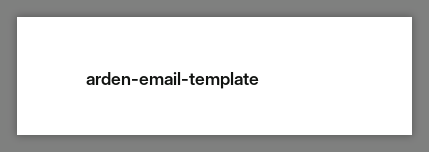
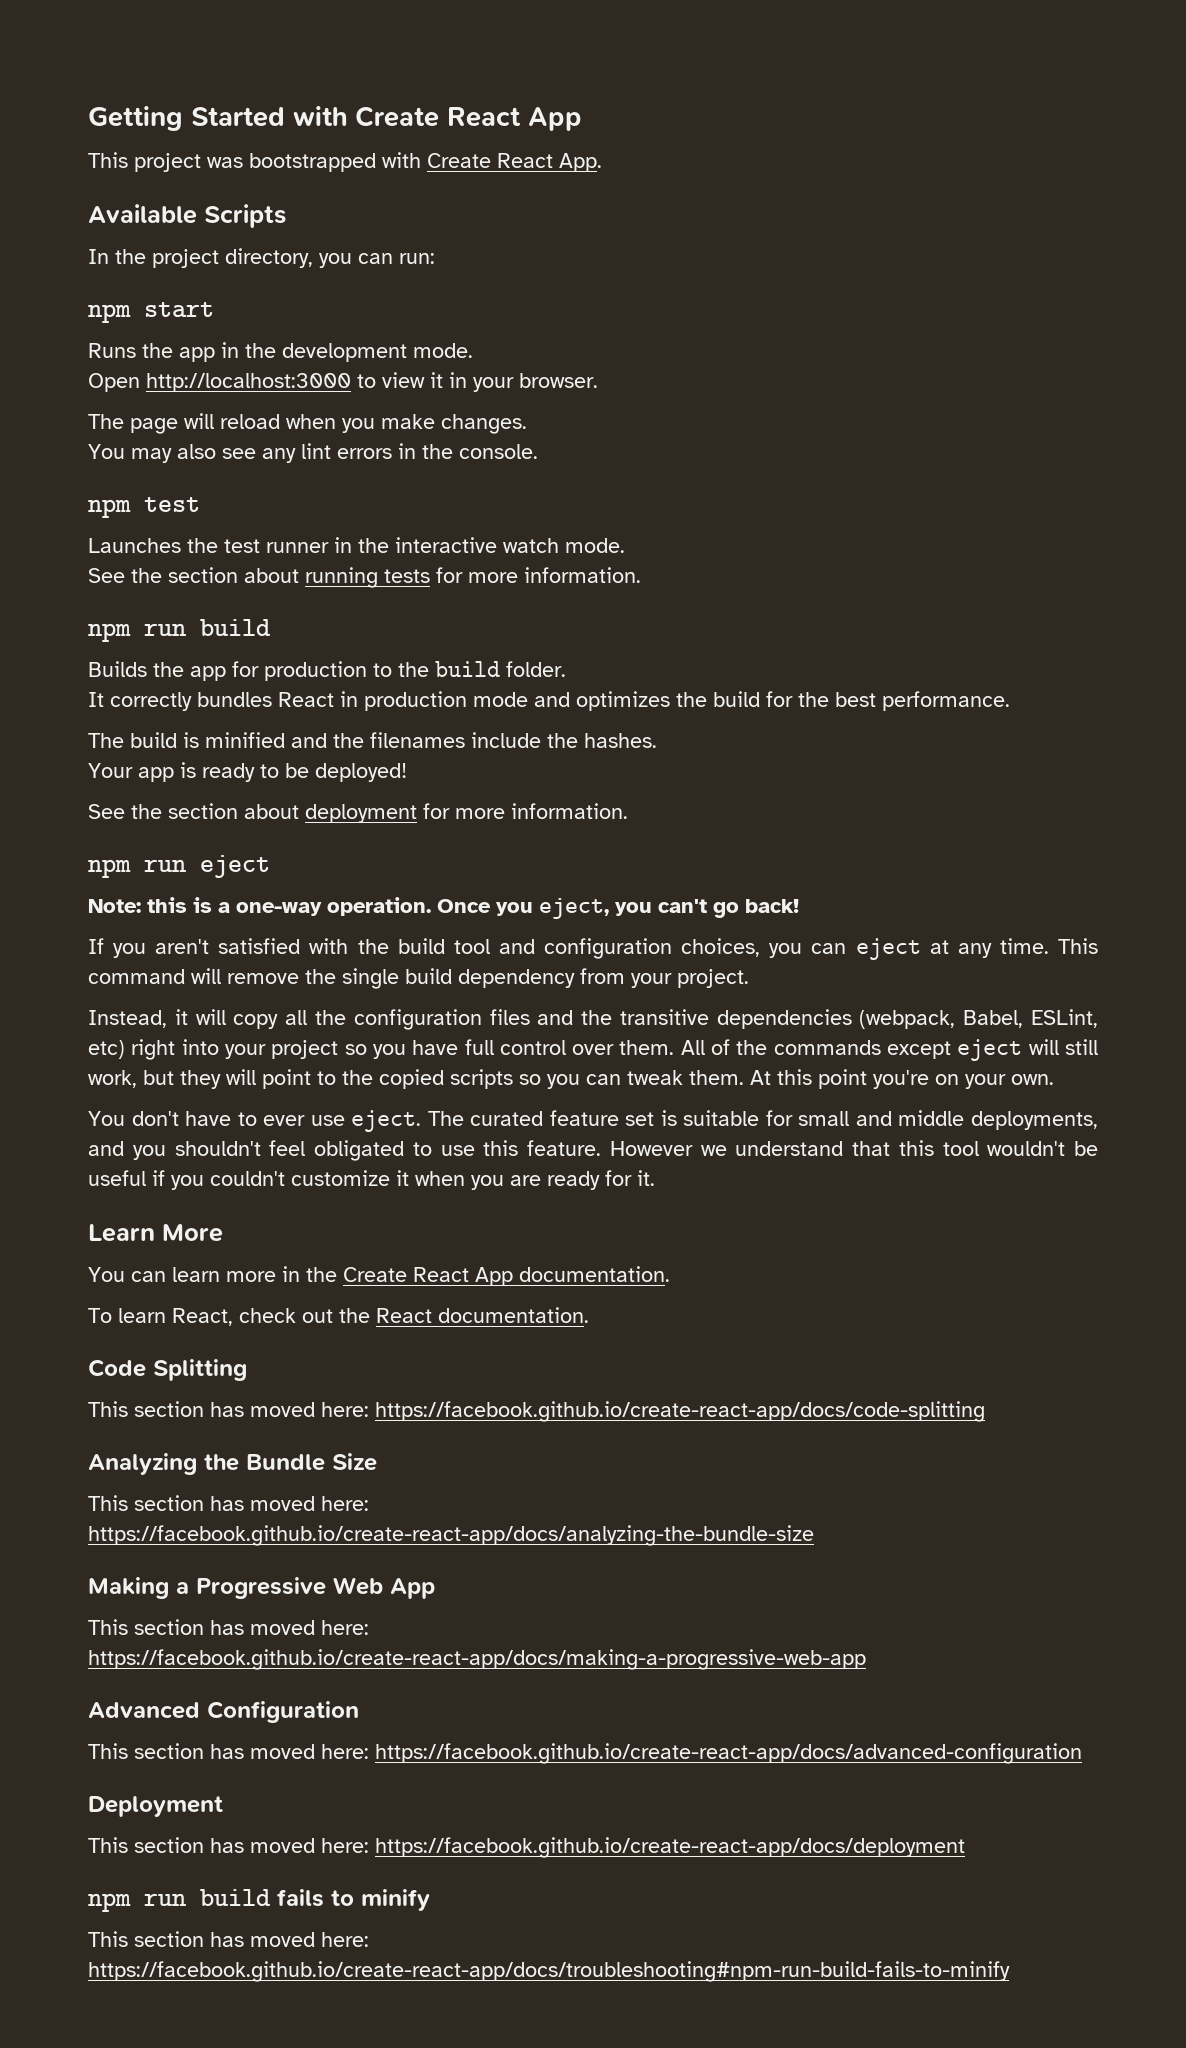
- arden-email-template
+ Getting Started with Create React App
+ This project was bootstrapped with Create React App.
+ Available Scripts
+ In the project directory, you can run:
+ npm start
+ Runs the app in the development mode.
+ Open http://localhost:3000 to view it in your browser.
+ The page will reload when you make changes.
+ You may also see any lint errors in the console.
+ npm test
+ Launches the test runner in the interactive watch mode.
+ See the section about running tests for more information.
+ npm run build
+ Builds the app for production to the build folder.
+ It correctly bundles React in production mode and optimizes the build for the best performance.
+ The build is minified and the filenames include the hashes.
+ Your app is ready to be deployed!
+ See the section about deployment for more information.
+ npm run eject
+ Note: this is a one-way operation. Once you eject, you can't go back!
+ If you aren't satisfied with the build tool and configuration choices, you can eject at any time. This command will remove the single build dependency from your project.
+ Instead, it will copy all the configuration files and the transitive dependencies (webpack, Babel, ESLint, etc) right into your project so you have full control over them. All of the commands except eject will still work, but they will point to the copied scripts so you can tweak them. At this point you're on your own.
+ You don't have to ever use eject. The curated feature set is suitable for small and middle deployments, and you shouldn't feel obligated to use this feature. However we understand that this tool wouldn't be useful if you couldn't customize it when you are ready for it.
+ Learn More
+ You can learn more in the Create React App documentation.
+ To learn React, check out the React documentation.
+ Code Splitting
+ This section has moved here: https://facebook.github.io/create-react-app/docs/code-splitting
+ Analyzing the Bundle Size
+ This section has moved here: https://facebook.github.io/create-react-app/docs/analyzing-the-bundle-size
+ Making a Progressive Web App
+ This section has moved here: https://facebook.github.io/create-react-app/docs/making-a-progressive-web-app
+ Advanced Configuration
+ This section has moved here: https://facebook.github.io/create-react-app/docs/advanced-configuration
+ Deployment
+ This section has moved here: https://facebook.github.io/create-react-app/docs/deployment
+ npm run build fails to minify
+ This section has moved here: https://facebook.github.io/create-react-app/docs/troubleshooting#npm-run-build-fails-to-minify

